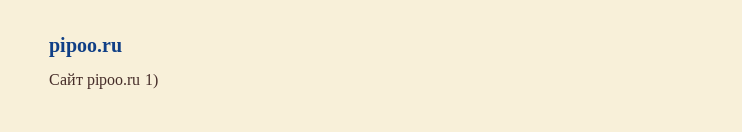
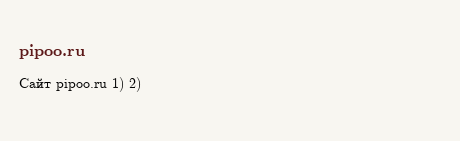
- Сайт pipoo.ru 1)
+ Сайт pipoo.ru 1) 2)

